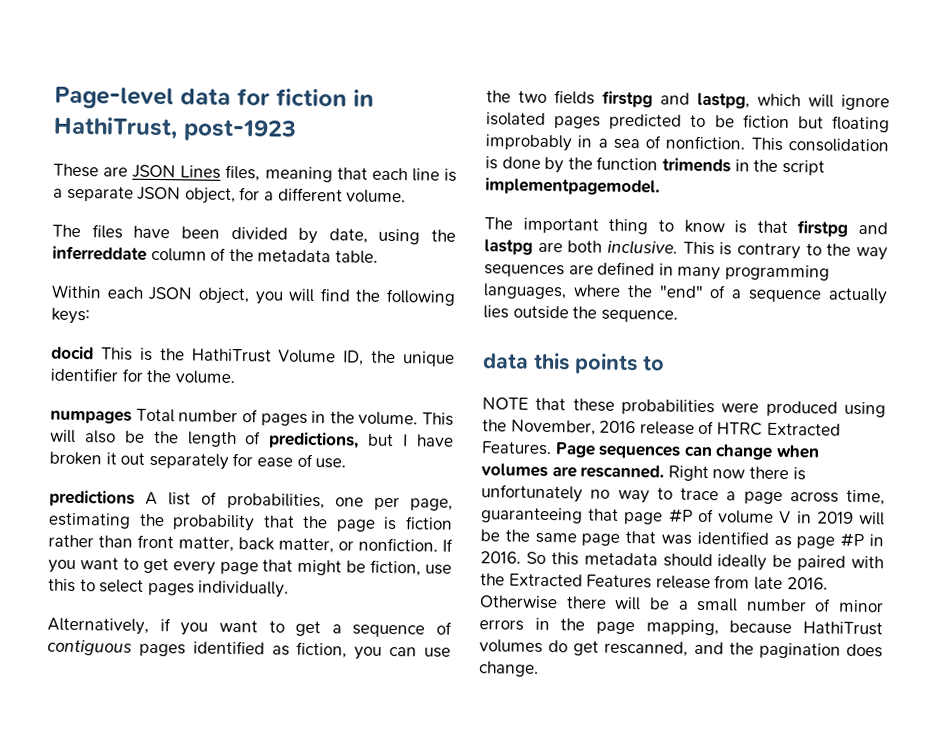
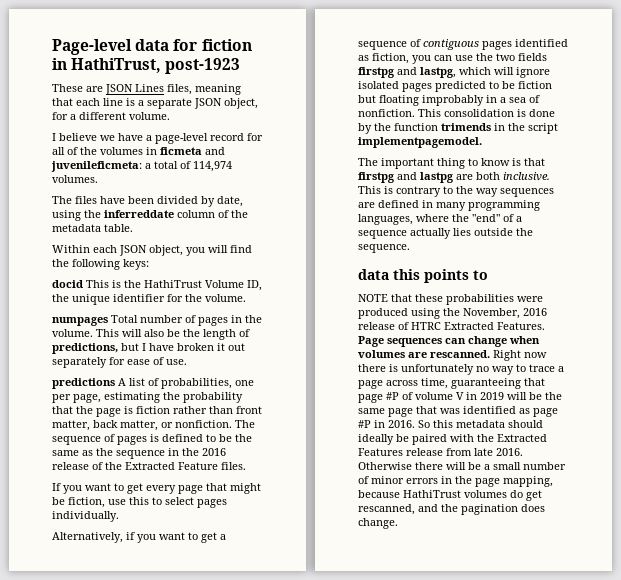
+ I believe we have a page-level record for all of the volumes in ficmeta and juvenileficmeta: a total of 114,974 volumes.
- predictions A list of probabilities, one per page, estimating the probability that the page is fiction rather than front matter, back matter, or nonfiction. If you want to get every page that might be fiction, use this to select pages individually.
+ predictions A list of probabilities, one per page, estimating the probability that the page is fiction rather than front matter, back matter, or nonfiction. The sequence of pages is defined to be the same as the sequence in the 2016 release of the Extracted Feature files.
+ If you want to get every page that might be fiction, use this to select pages individually.

